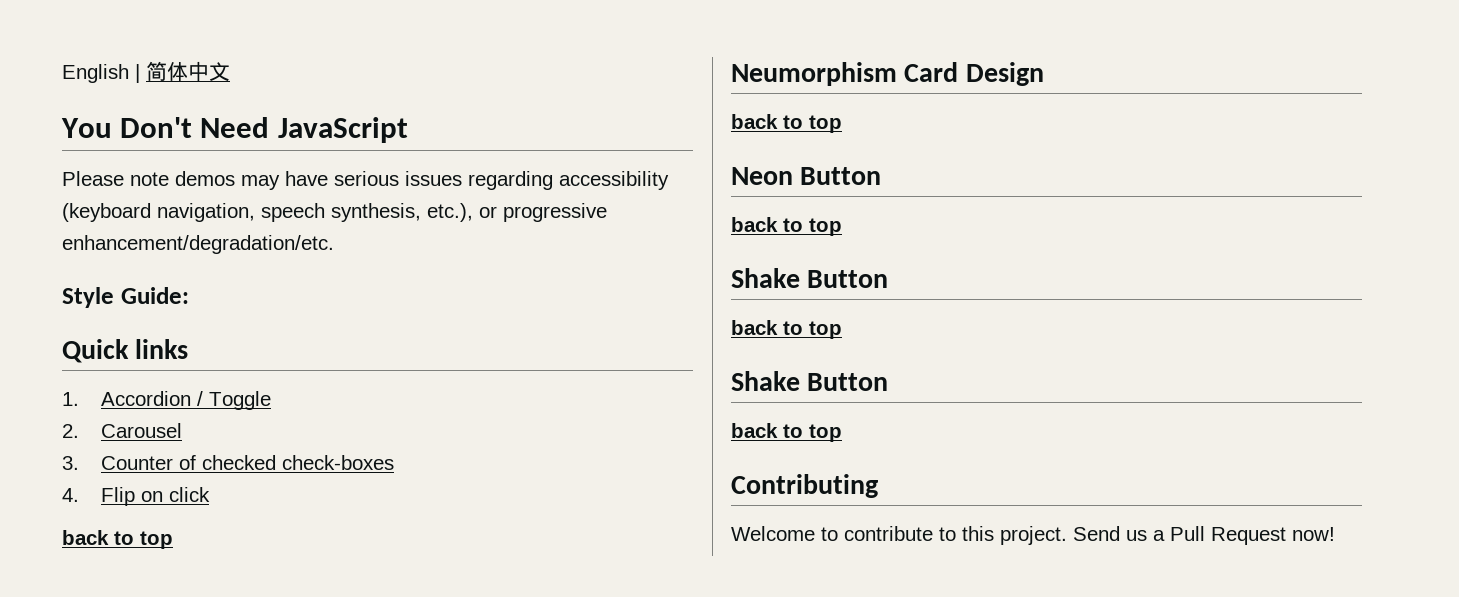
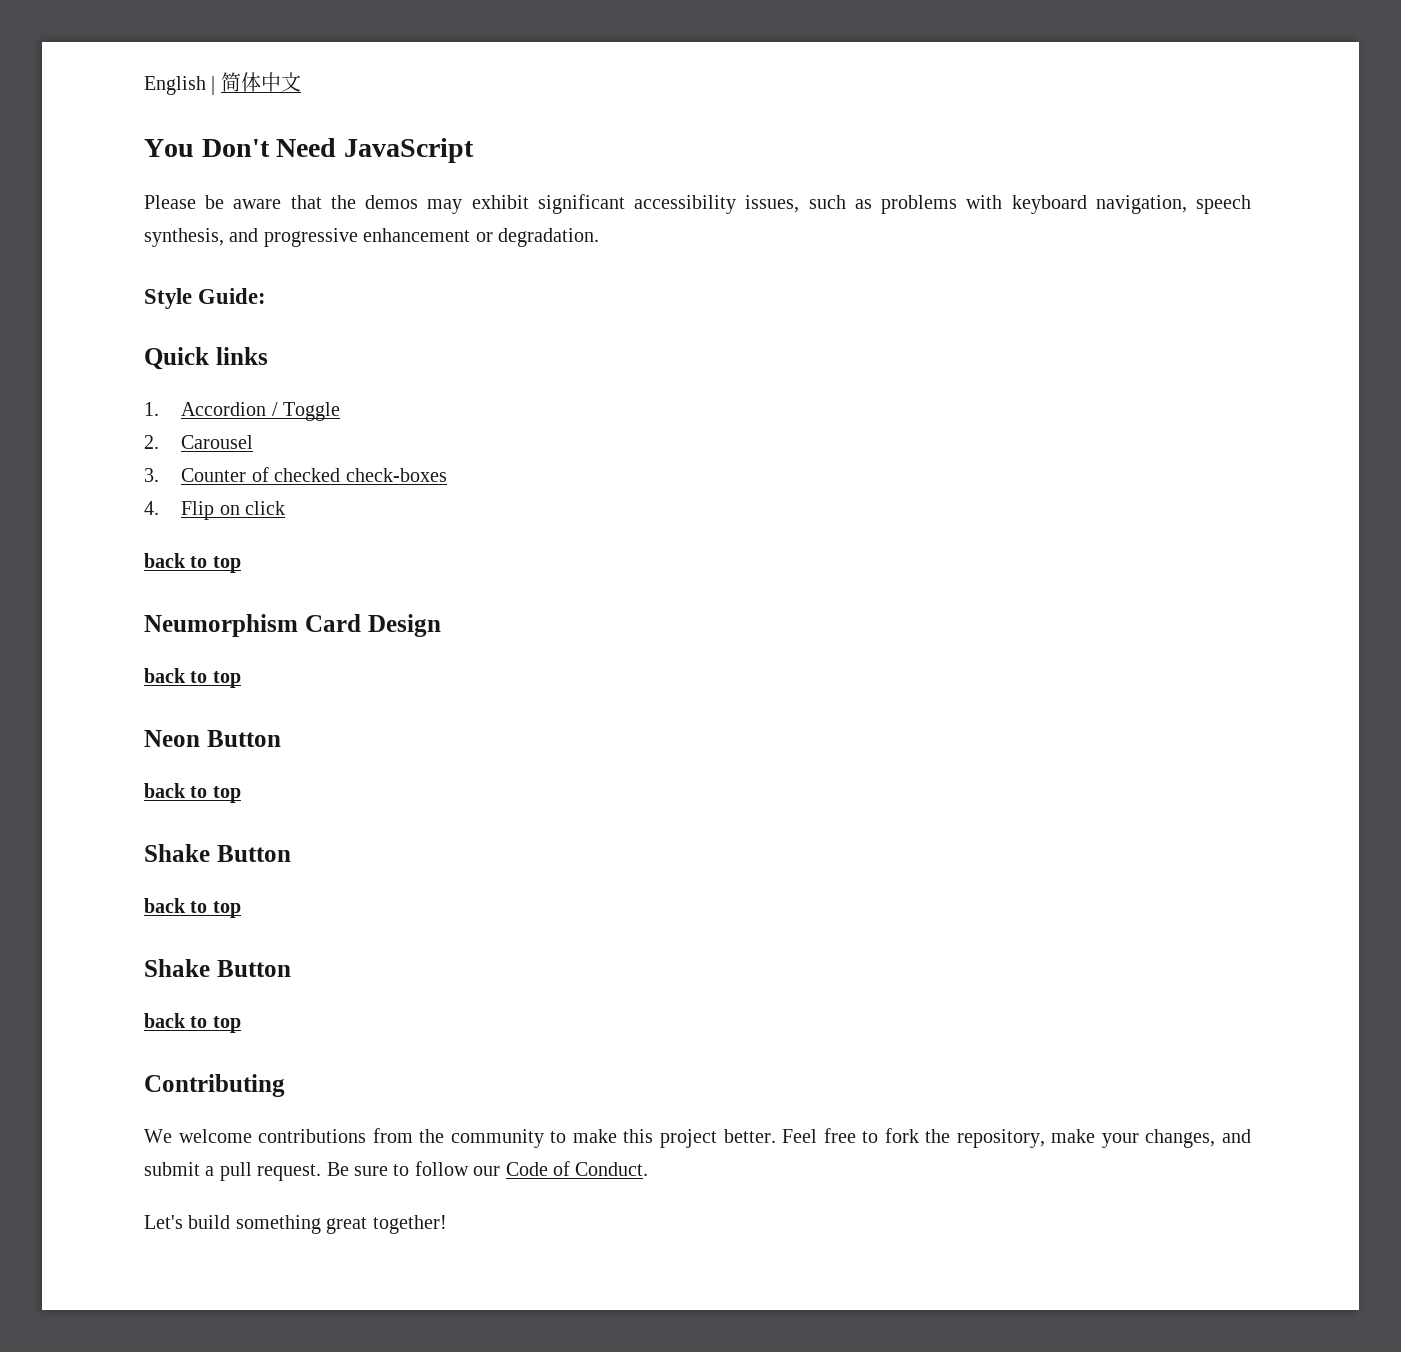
- Please note demos may have serious issues regarding accessibility (keyboard navigation, speech synthesis, etc.), or progressive enhancement/degradation/etc.
+ Please be aware that the demos may exhibit significant accessibility issues, such as problems with keyboard navigation, speech synthesis, and progressive enhancement or degradation.
- Welcome to contribute to this project. Send us a Pull Request now!
+ We welcome contributions from the community to make this project better. Feel free to fork the repository, make your changes, and submit a pull request. Be sure to follow our Code of Conduct.
+ Let's build something great together!

